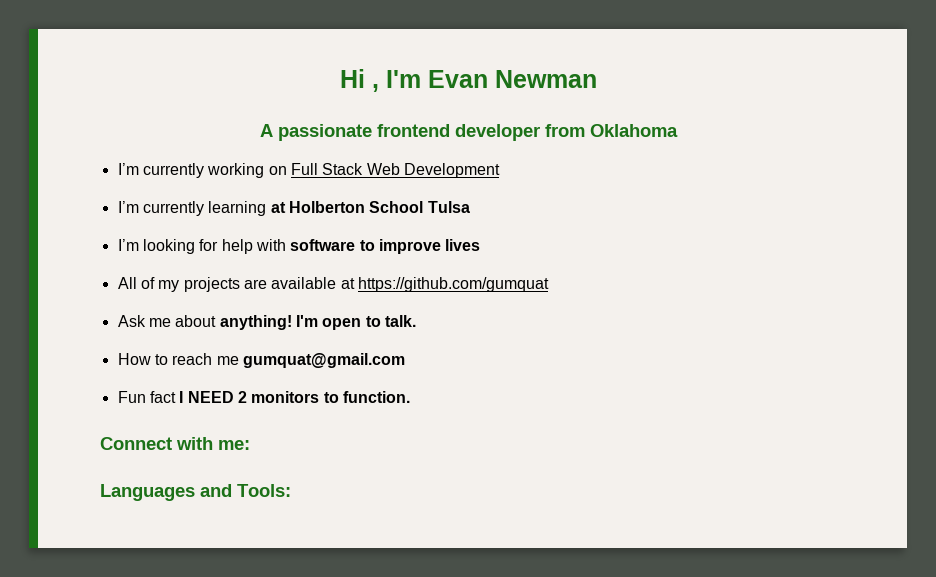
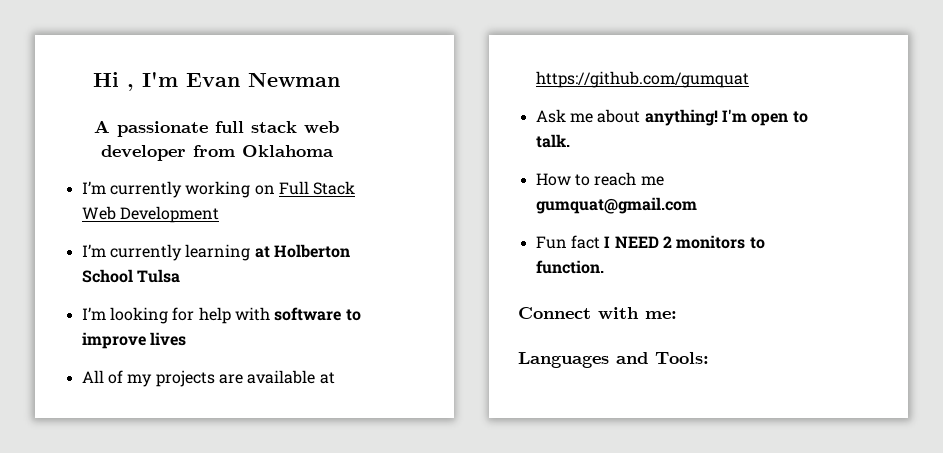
- A passionate frontend developer from Oklahoma
+ A passionate full stack web developer from Oklahoma

